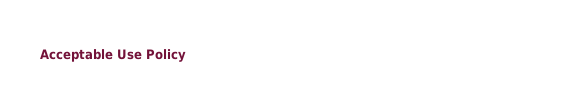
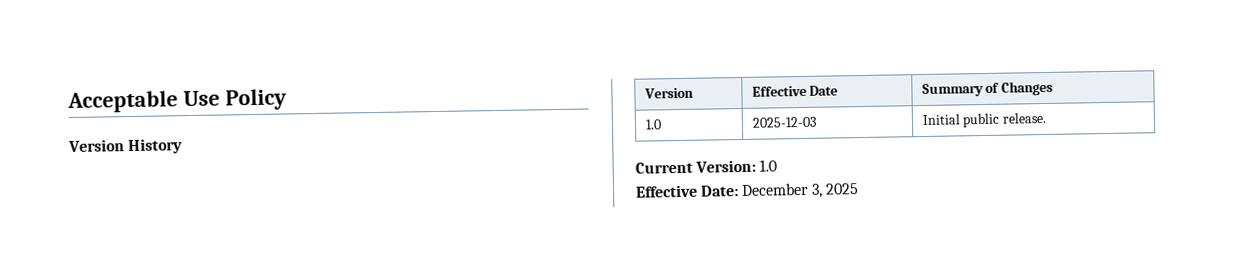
+ Version History
+ Version | Effective Date | Summary of Changes
+ 1.0 | 2025-12-03 | Initial public release.
+ Current Version: 1.0
+ Effective Date: December 3, 2025

